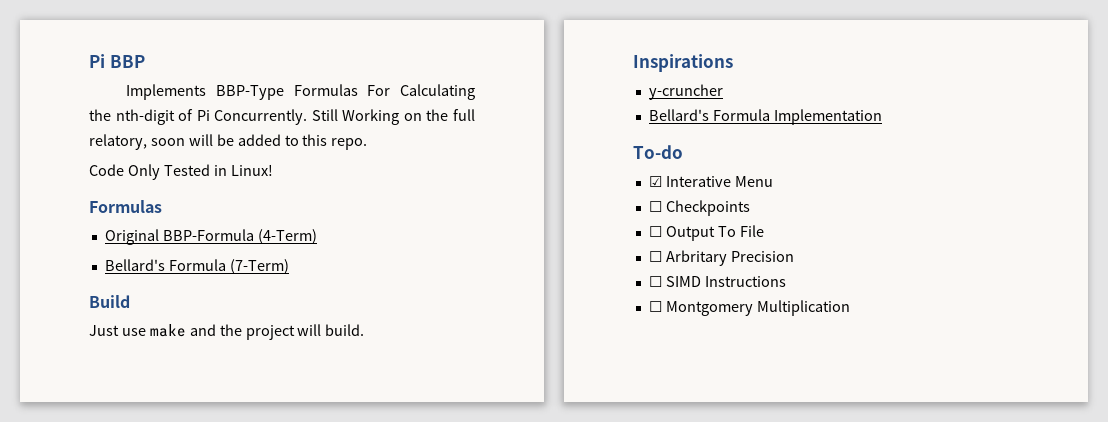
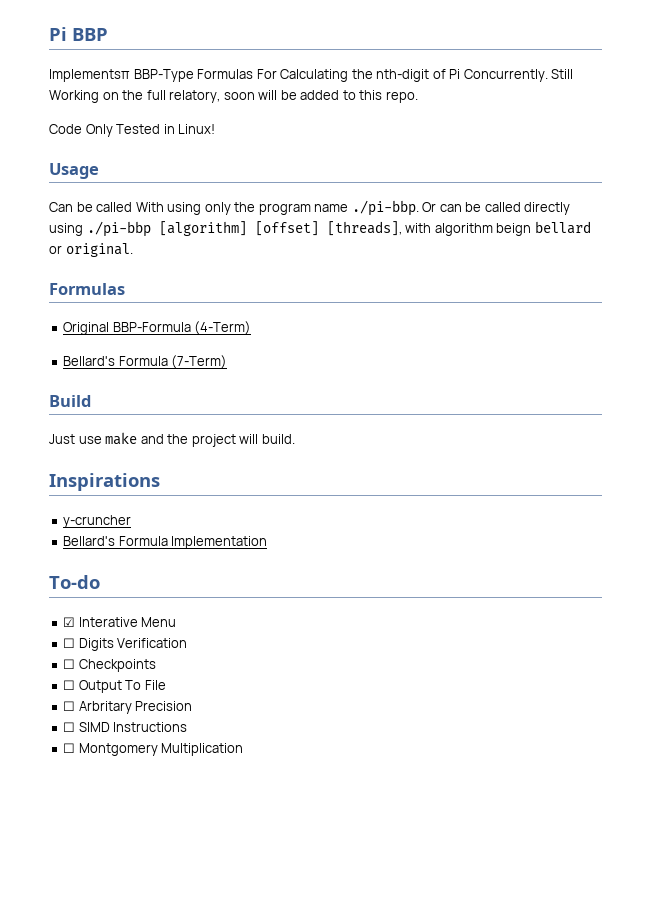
- Implements BBP-Type Formulas For Calculating the nth-digit of Pi Concurrently.
+ Implementsπ BBP-Type Formulas For Calculating the nth-digit of Pi Concurrently.
+ Usage
+ Can be called With using only the program name ./pi-bbp. Or can be called directly using ./pi-bbp [algorithm] [offset] [threads], with algorithm beign bellard or original.
+ ☐ Digits Verification

